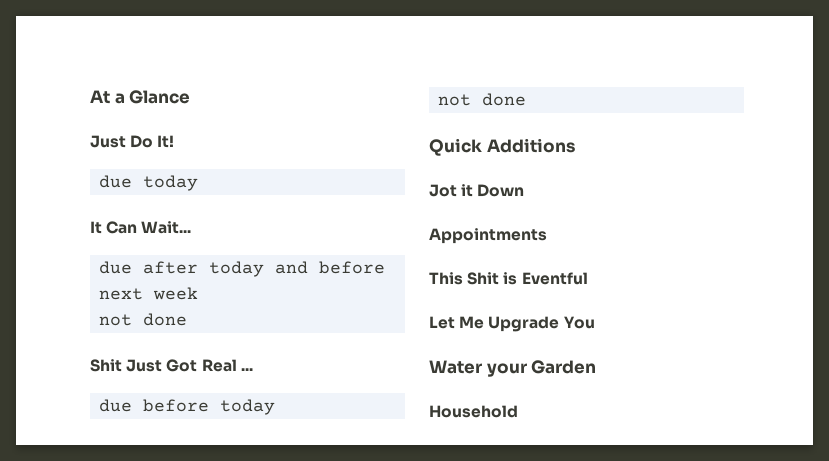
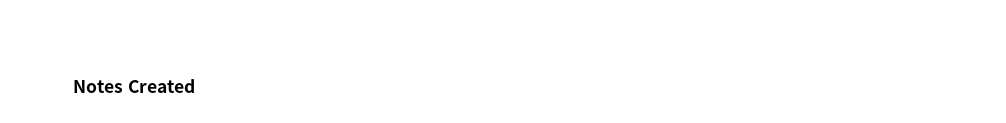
- At a Glance
- Just Do It!
- due today
- It Can Wait...
- due after today and before next week
- not done
- Shit Just Got Real ...
- due before today
- not done
- Quick Additions
- Jot it Down
- Appointments
- This Shit is Eventful
- Let Me Upgrade You
- Water your Garden
- Household
+ Notes Created

